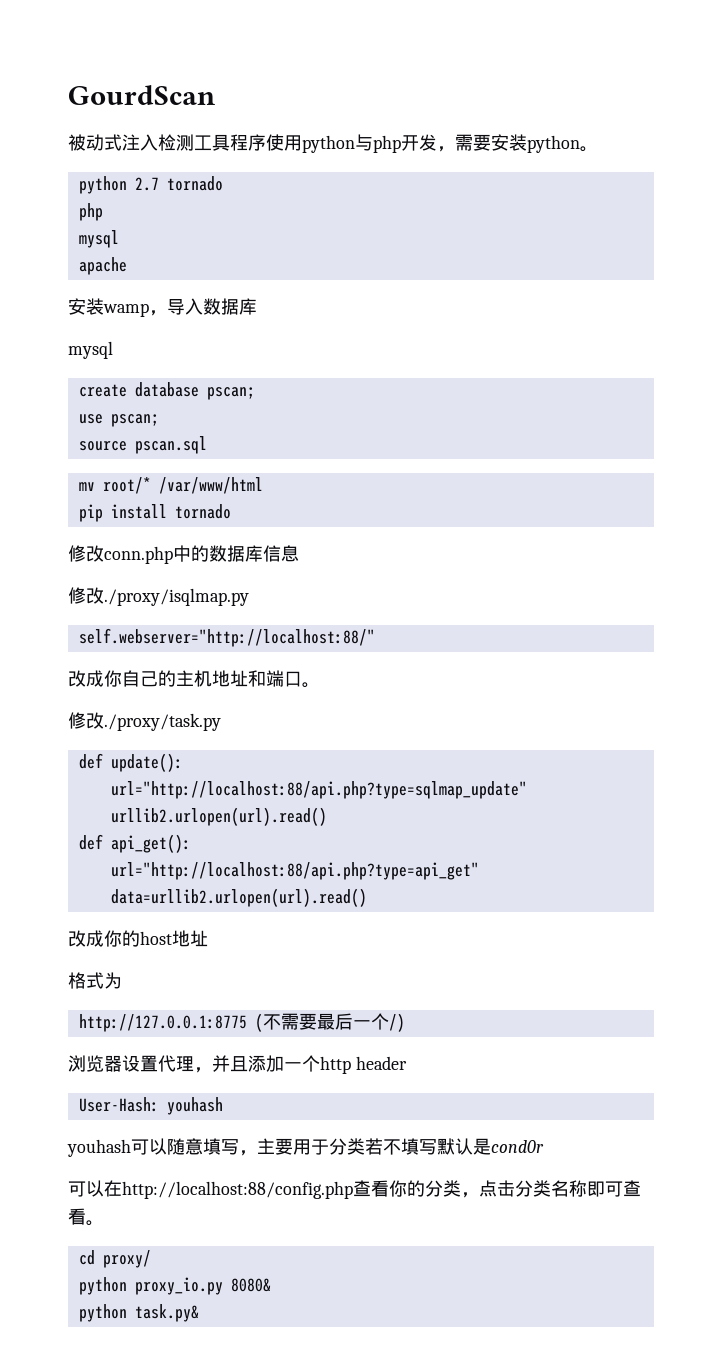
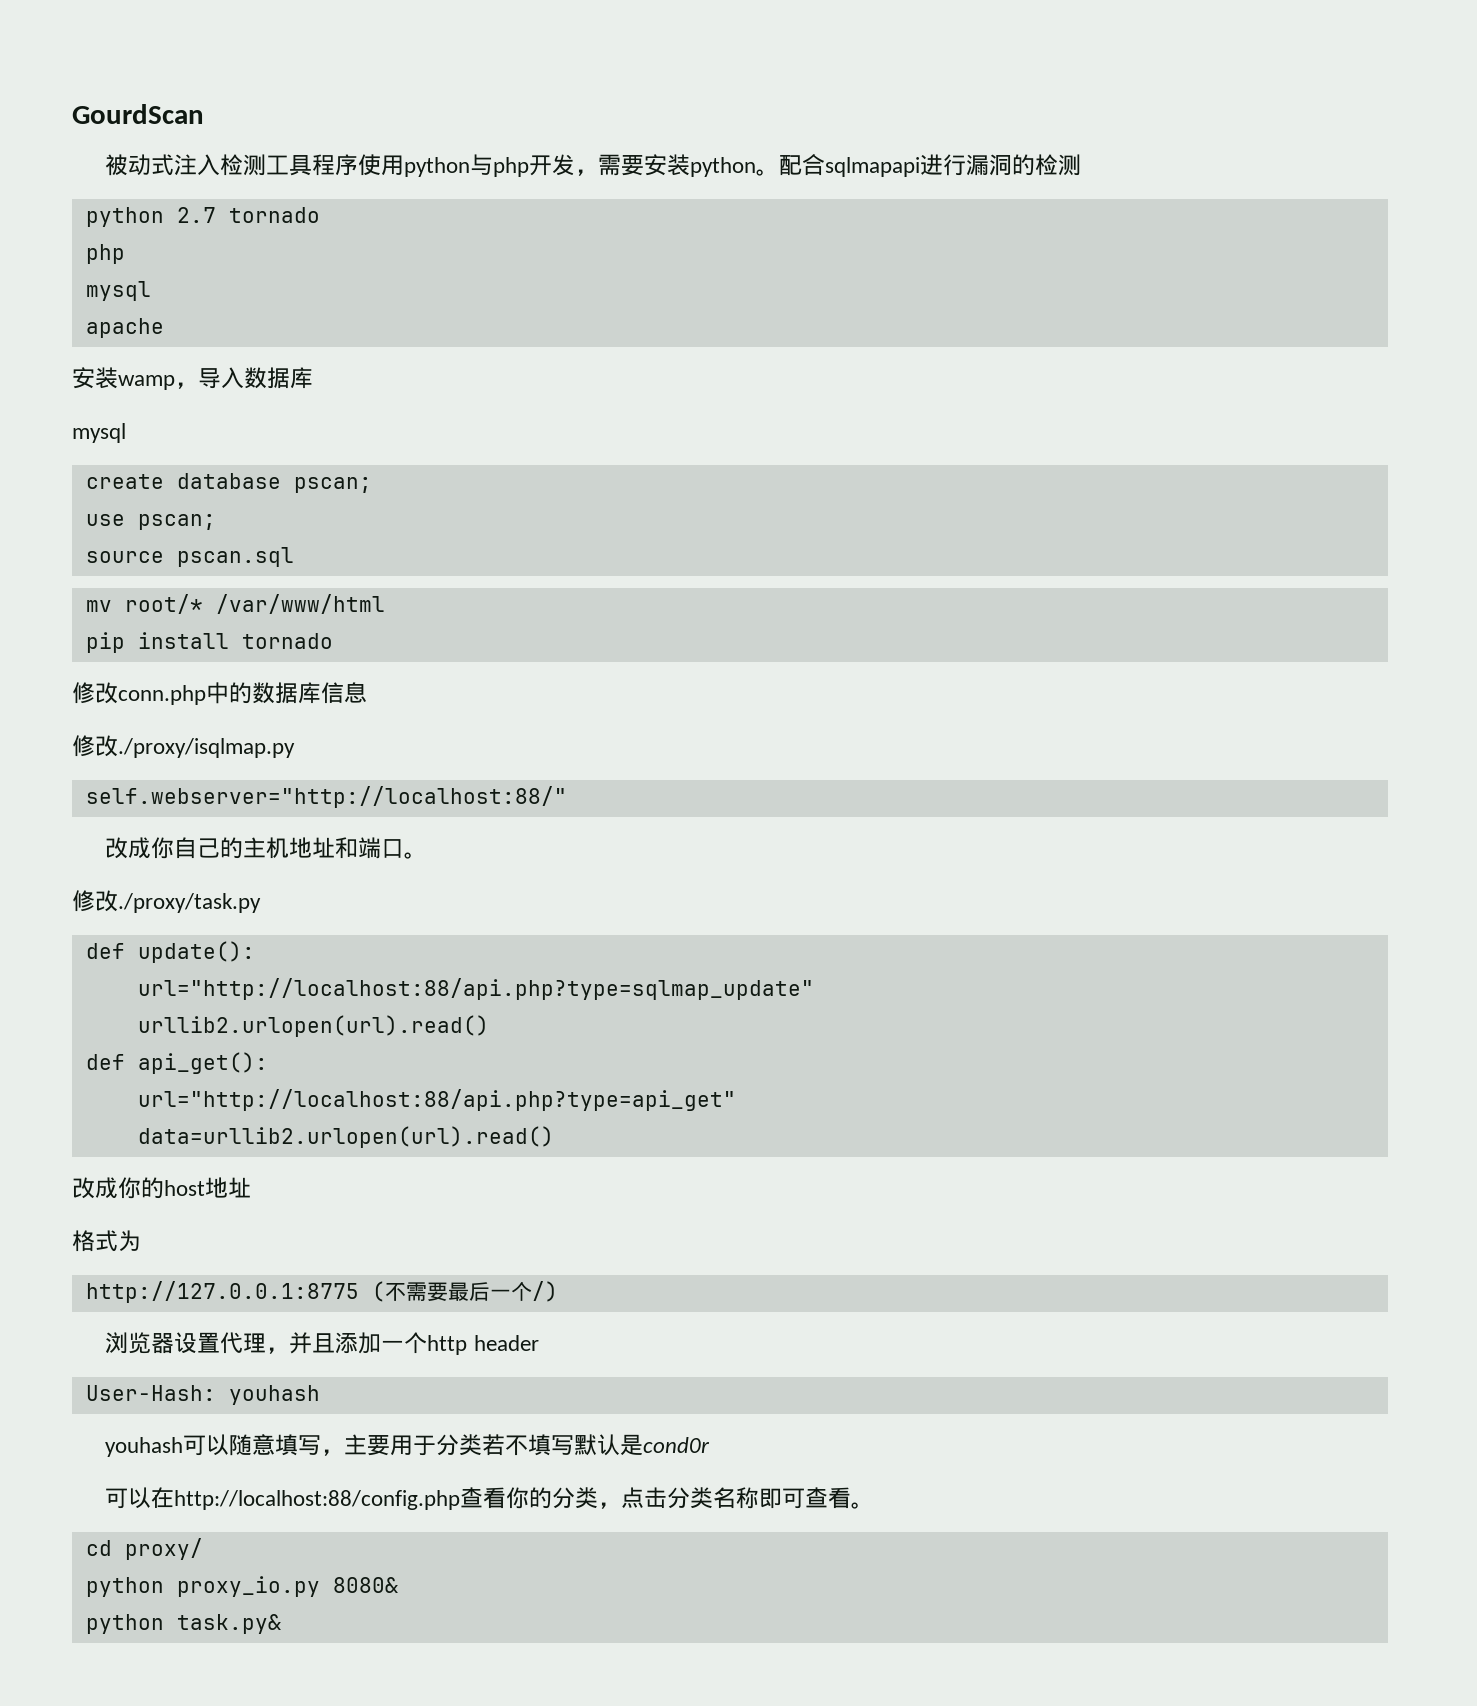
+ 配合sqlmapapi进行漏洞的检测

